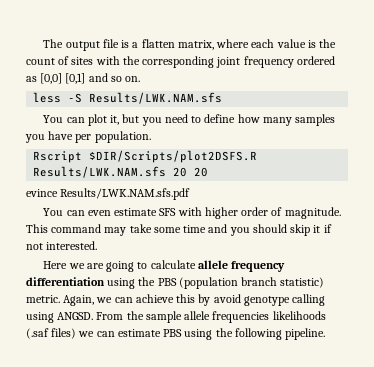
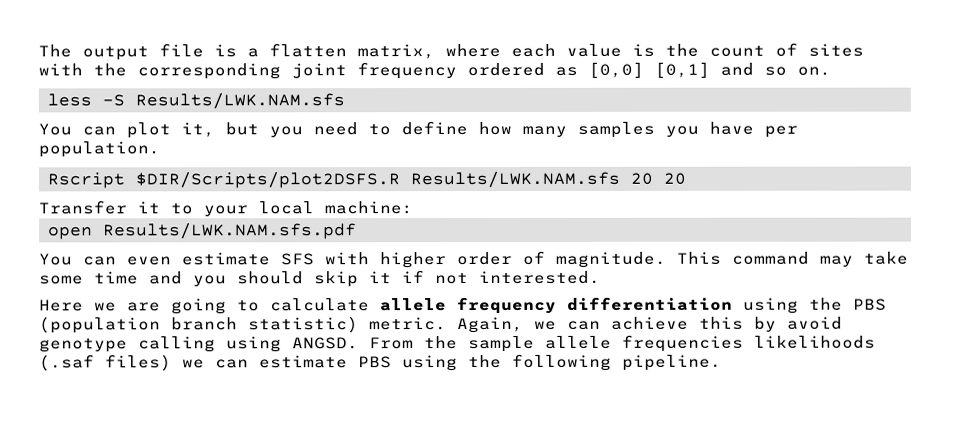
- evince Results/LWK.NAM.sfs.pdf
+ Transfer it to your local machine:
+ open Results/LWK.NAM.sfs.pdf

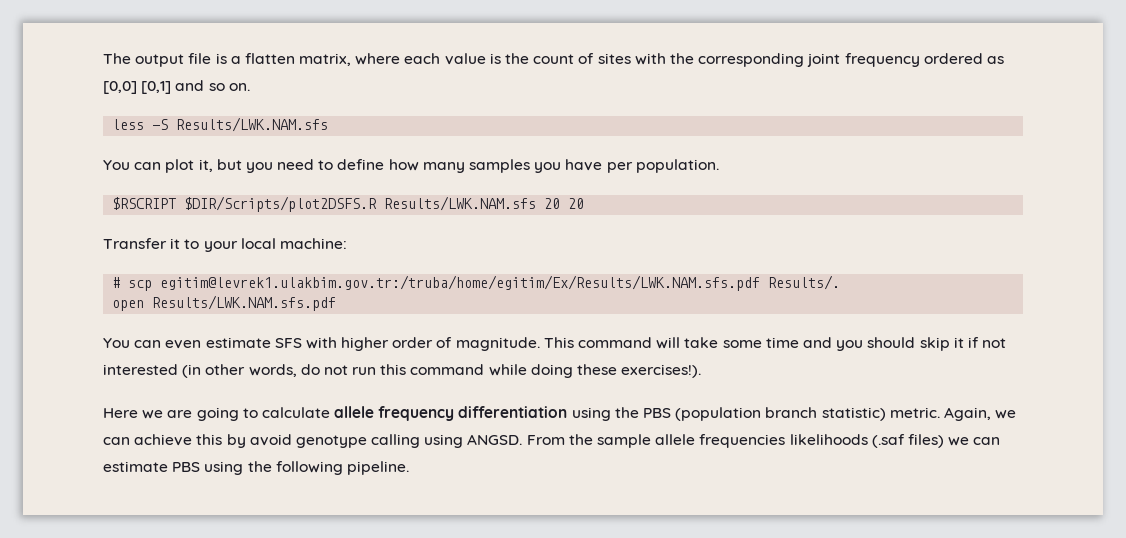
- Rscript $DIR/Scripts/plot2DSFS.R Results/LWK.NAM.sfs 20 20
+ $RSCRIPT $DIR/Scripts/plot2DSFS.R Results/LWK.NAM.sfs 20 20
+ # scp egitim@levrek1.ulakbim.gov.tr:/truba/home/egitim/Ex/Results/LWK.NAM.sfs.pdf Results/.
- This command may take some time and you should skip it if not interested.
+ This command will take some time and you should skip it if not interested (in other words, do not run this command while doing these exercises!).

